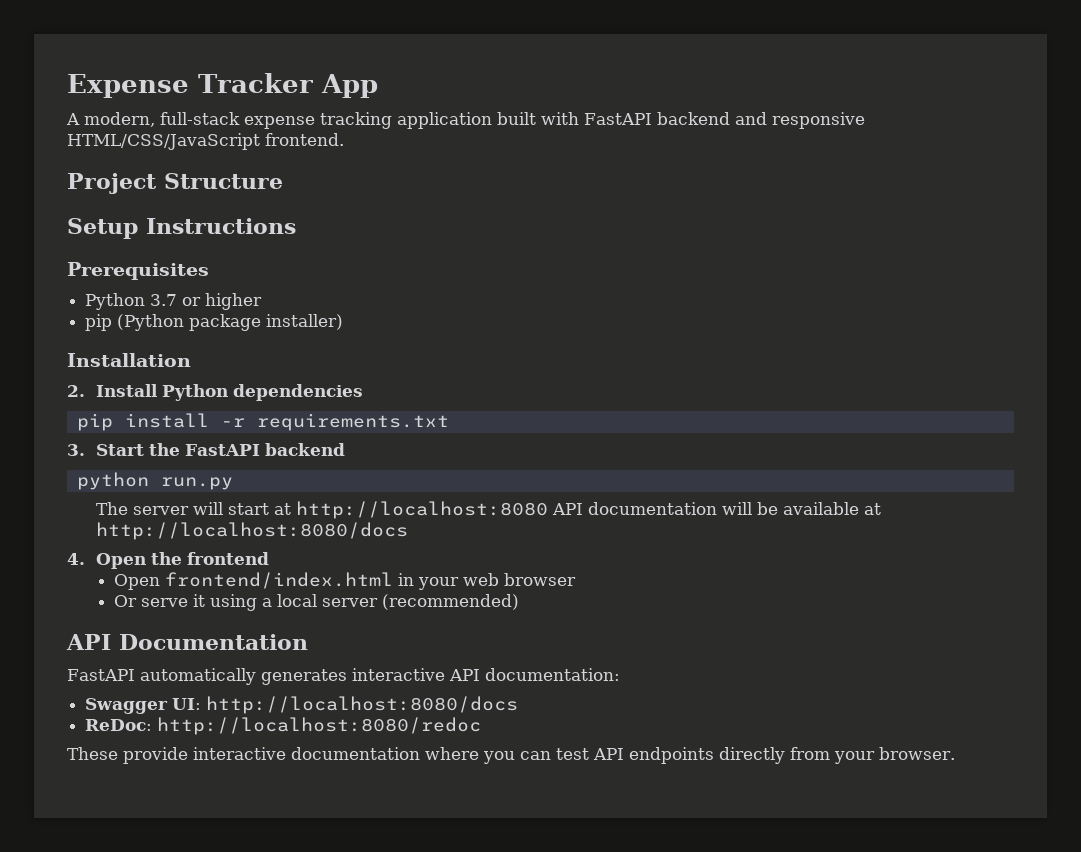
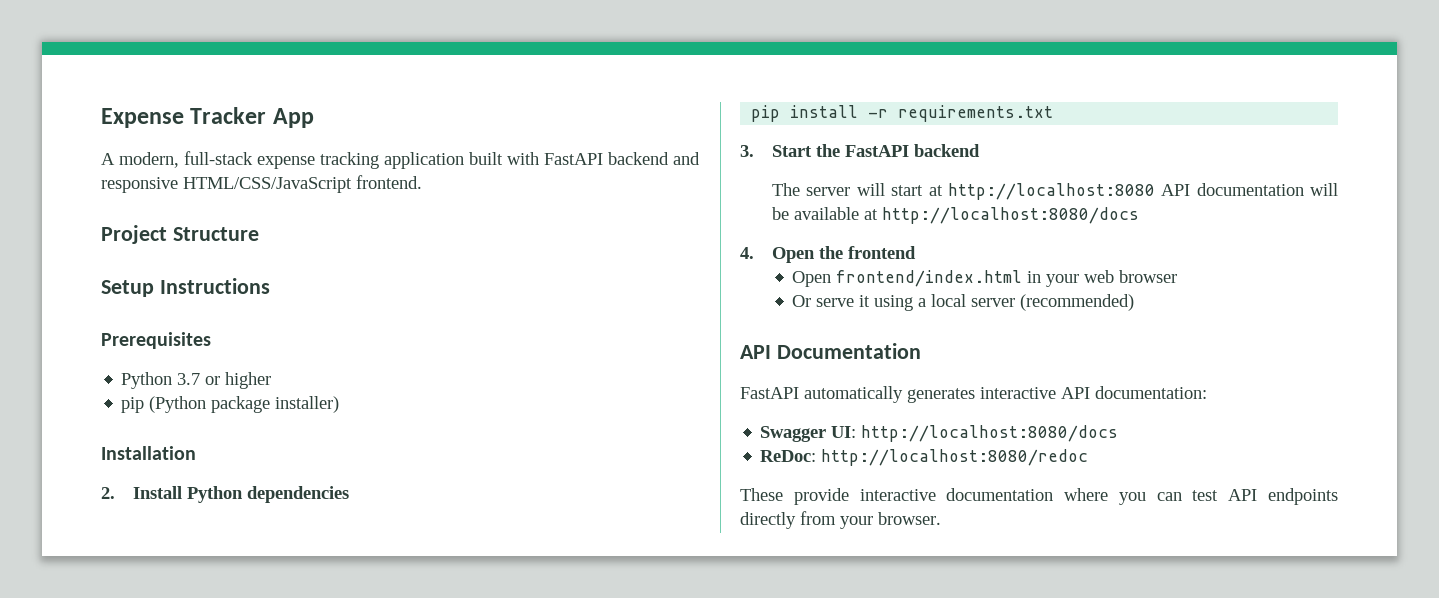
- python run.py

